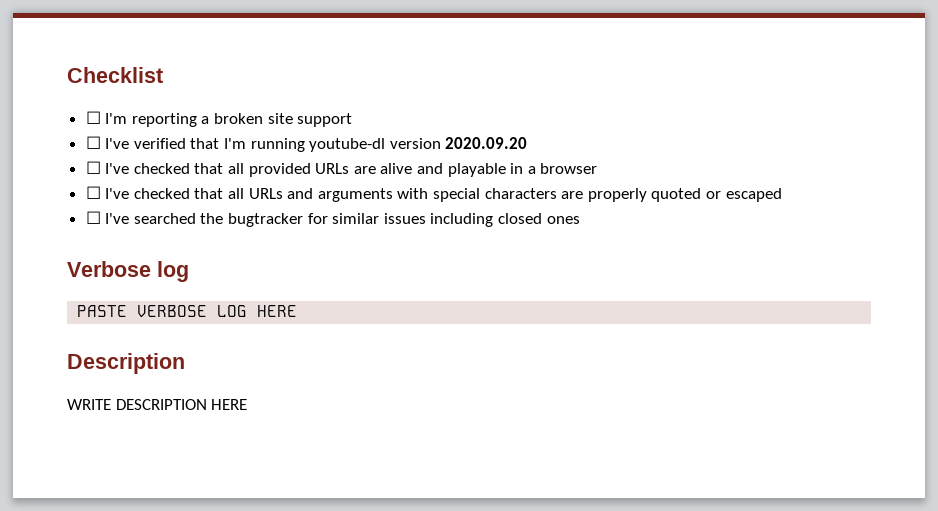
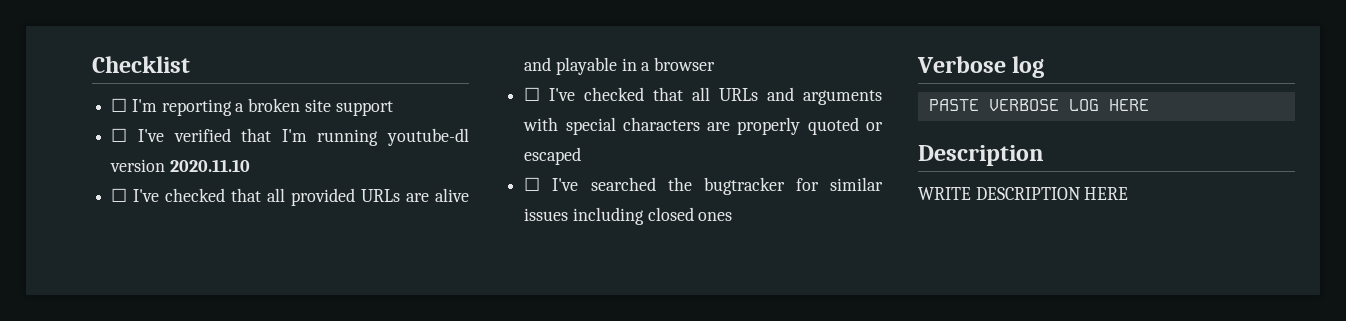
- ☐ I've verified that I'm running youtube-dl version 2020.09.20
+ ☐ I've verified that I'm running youtube-dl version 2020.11.10

